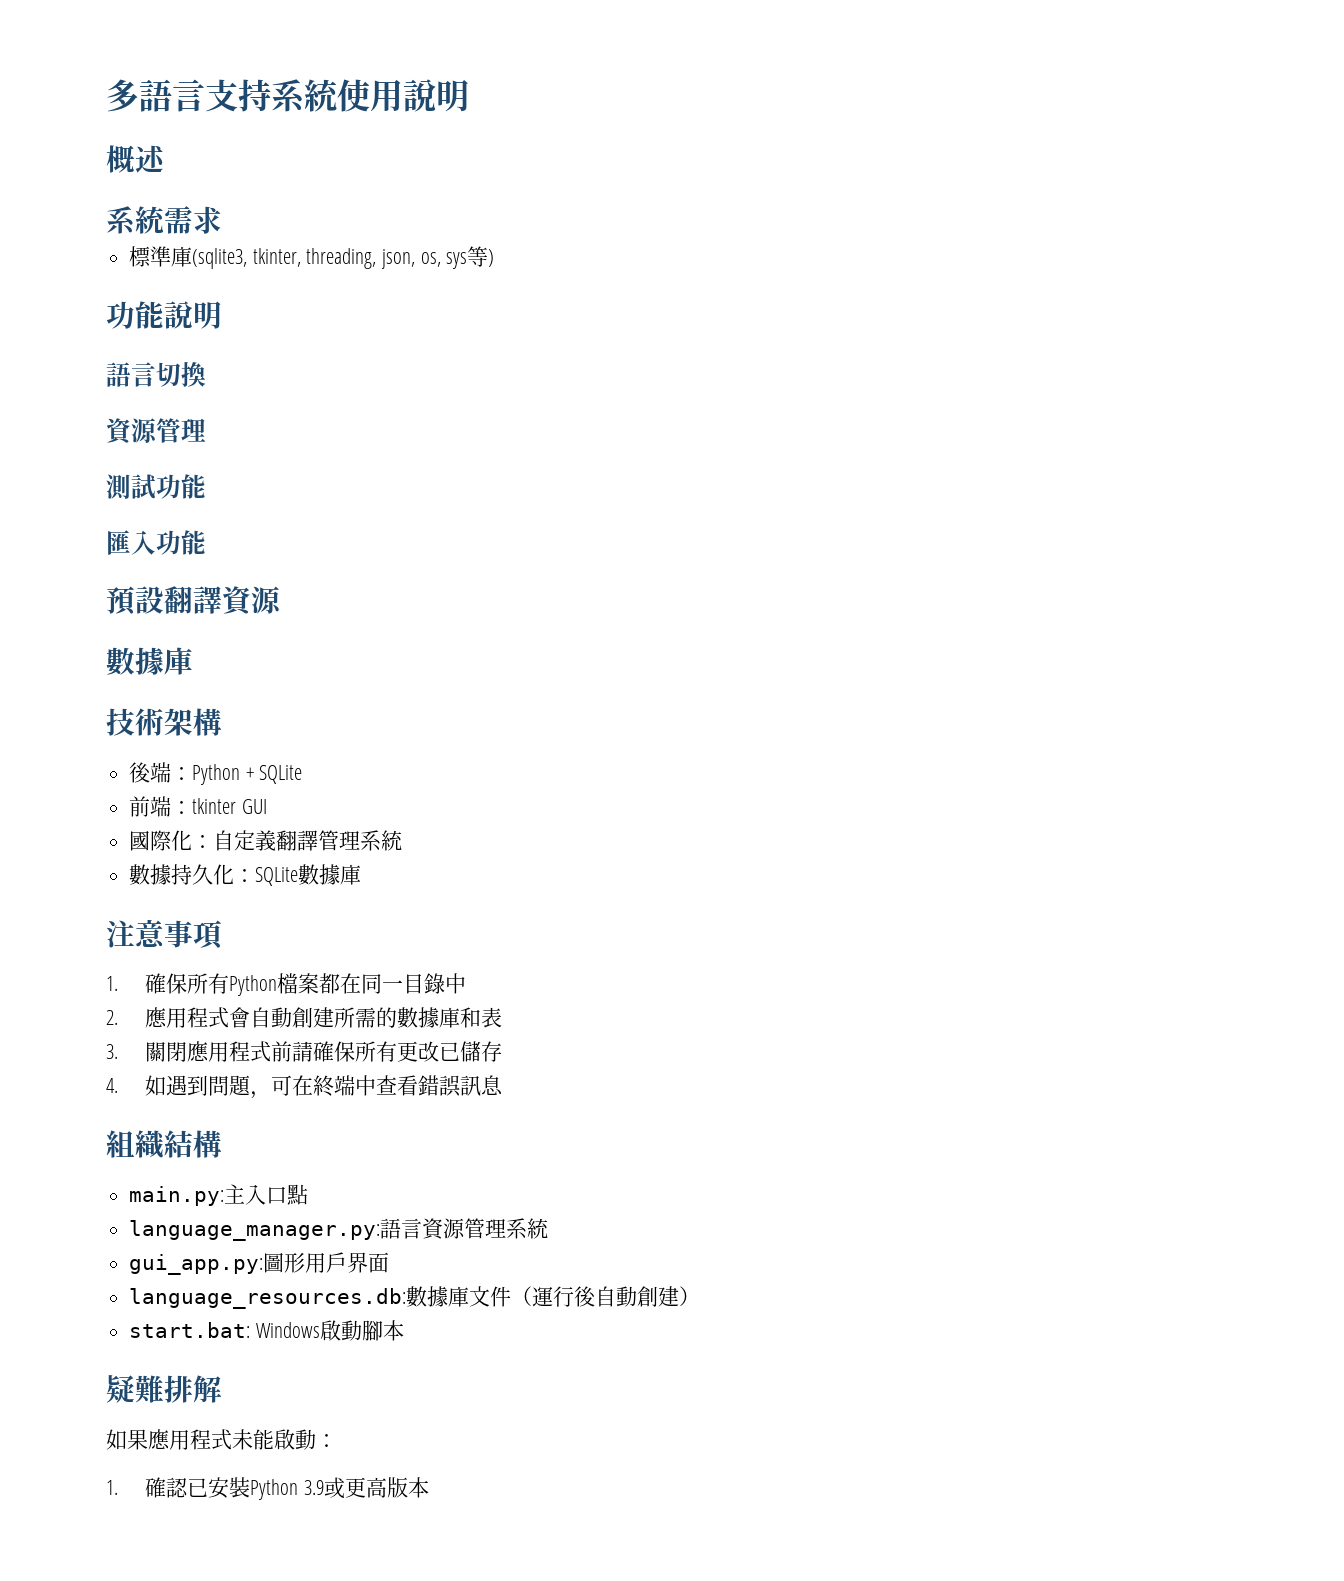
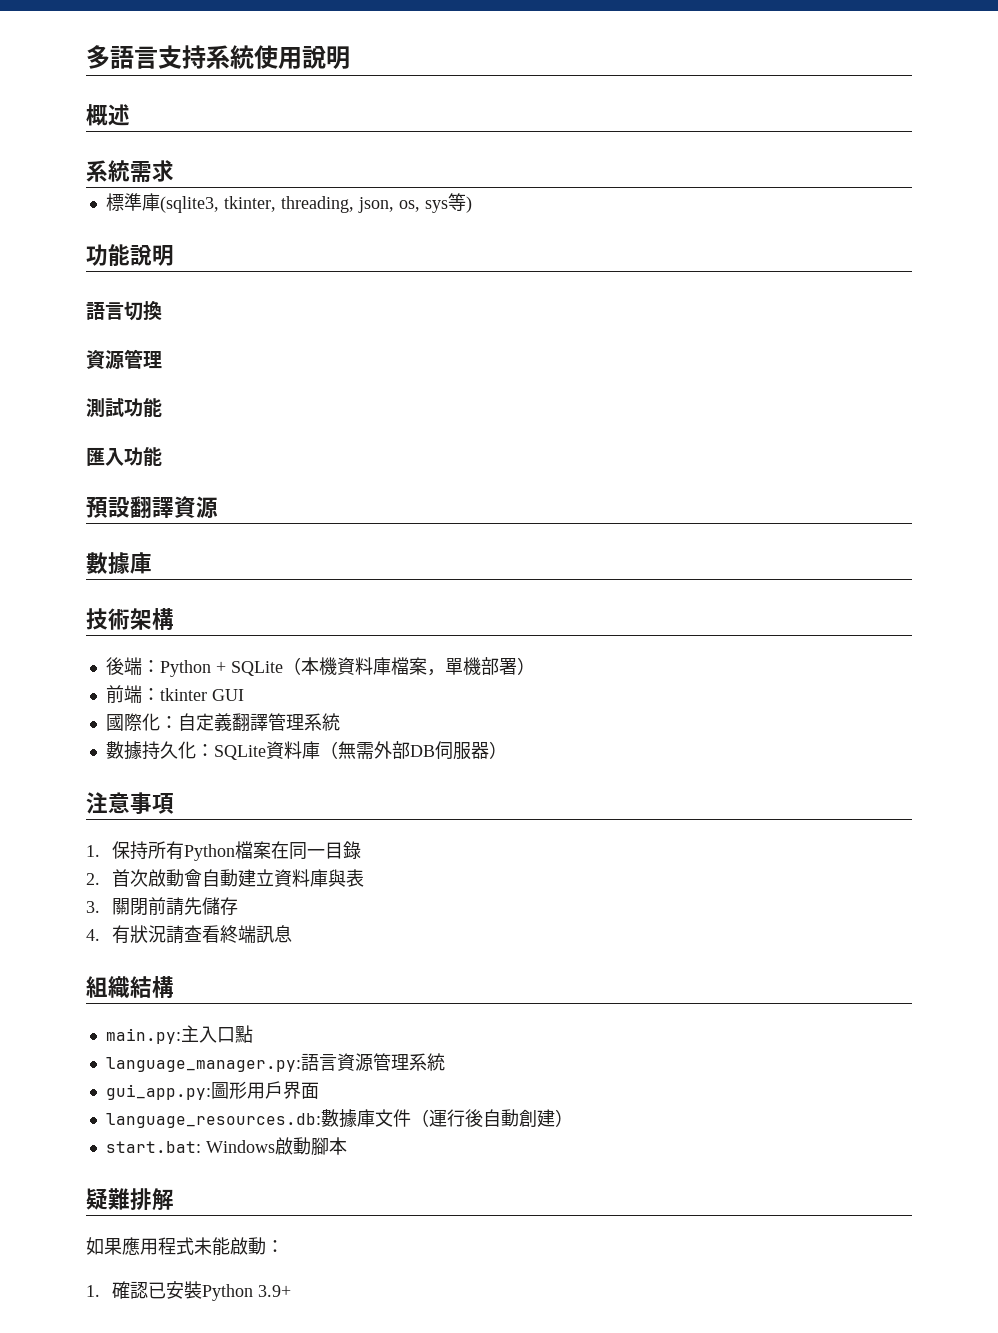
- 後端：Python + SQLite
+ 後端：Python + SQLite（本機資料庫檔案，單機部署）
- 數據持久化：SQLite數據庫
+ 數據持久化：SQLite資料庫（無需外部DB伺服器）
- 1.確保所有Python檔案都在同一目錄中
+ 1.保持所有Python檔案在同一目錄
- 2.應用程式會自動創建所需的數據庫和表
- 3.關閉應用程式前請確保所有更改已儲存
- 4.如遇到問題，可在終端中查看錯誤訊息
+ 2.首次啟動會自動建立資料庫與表
+ 3.關閉前請先儲存
+ 4.有狀況請查看終端訊息
- 1.確認已安裝Python 3.9或更高版本
+ 1.確認已安裝Python 3.9+

